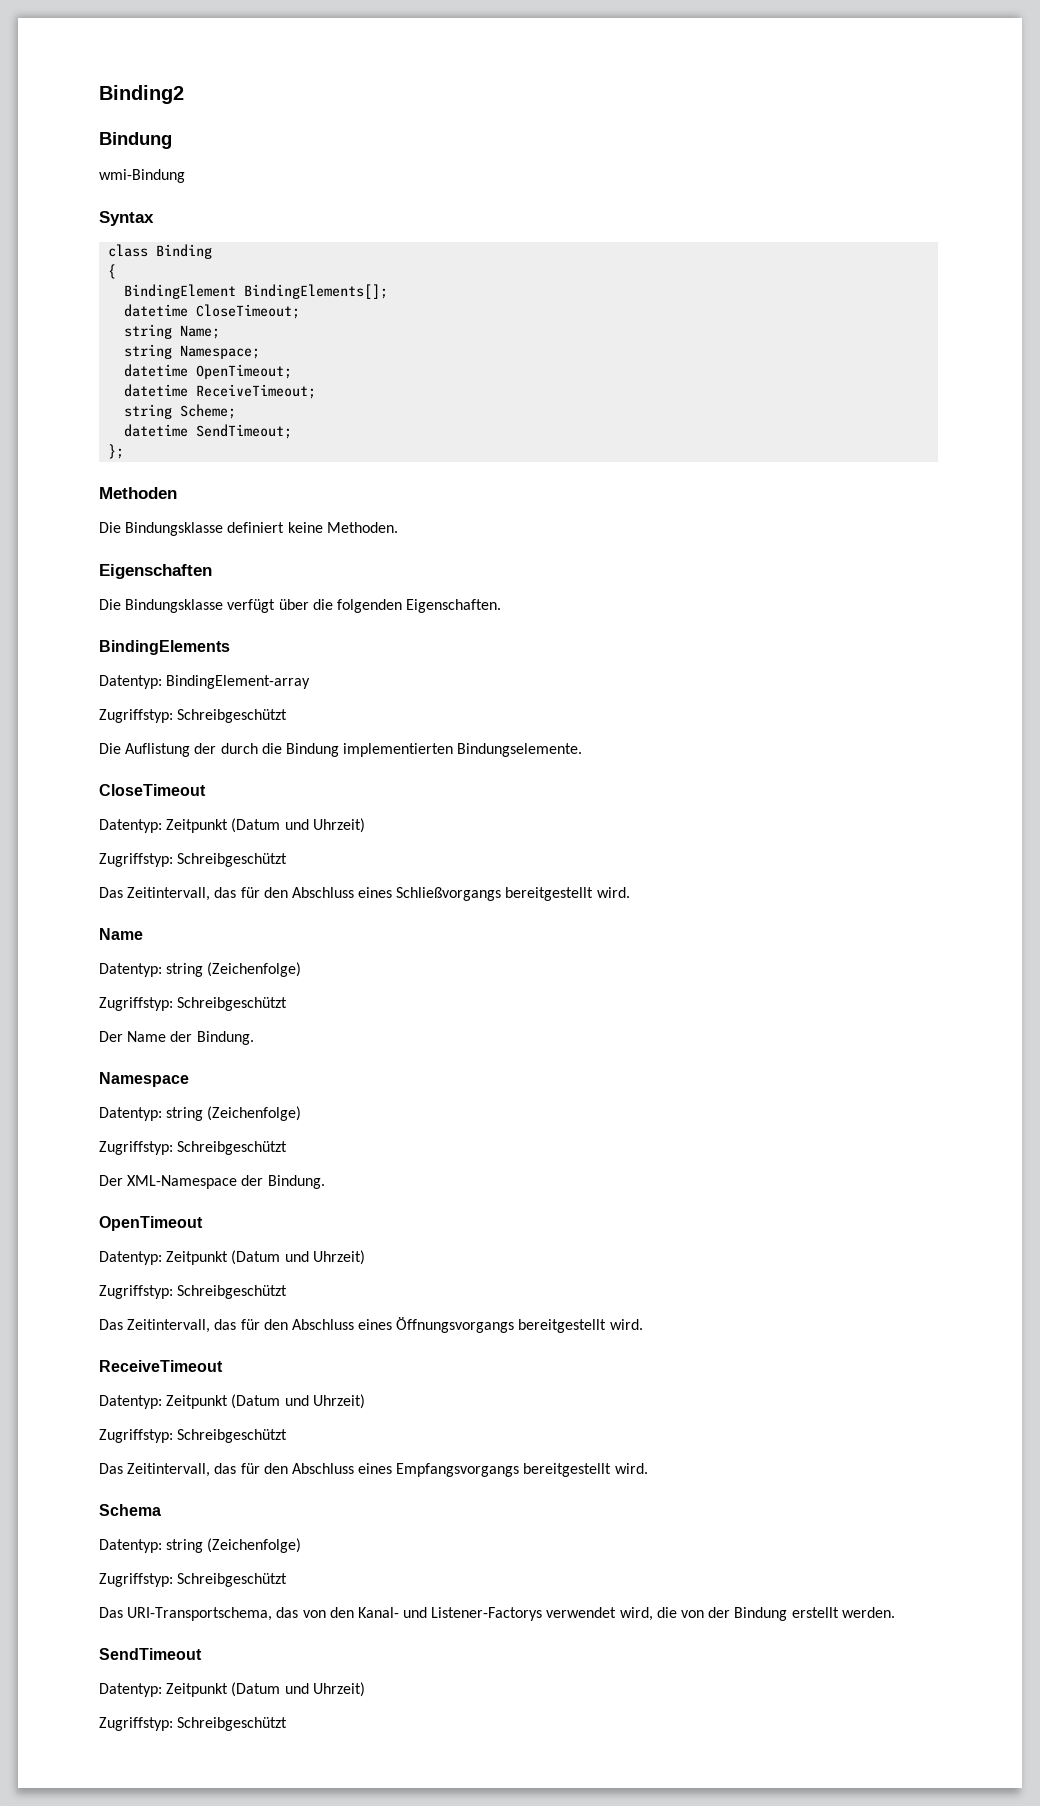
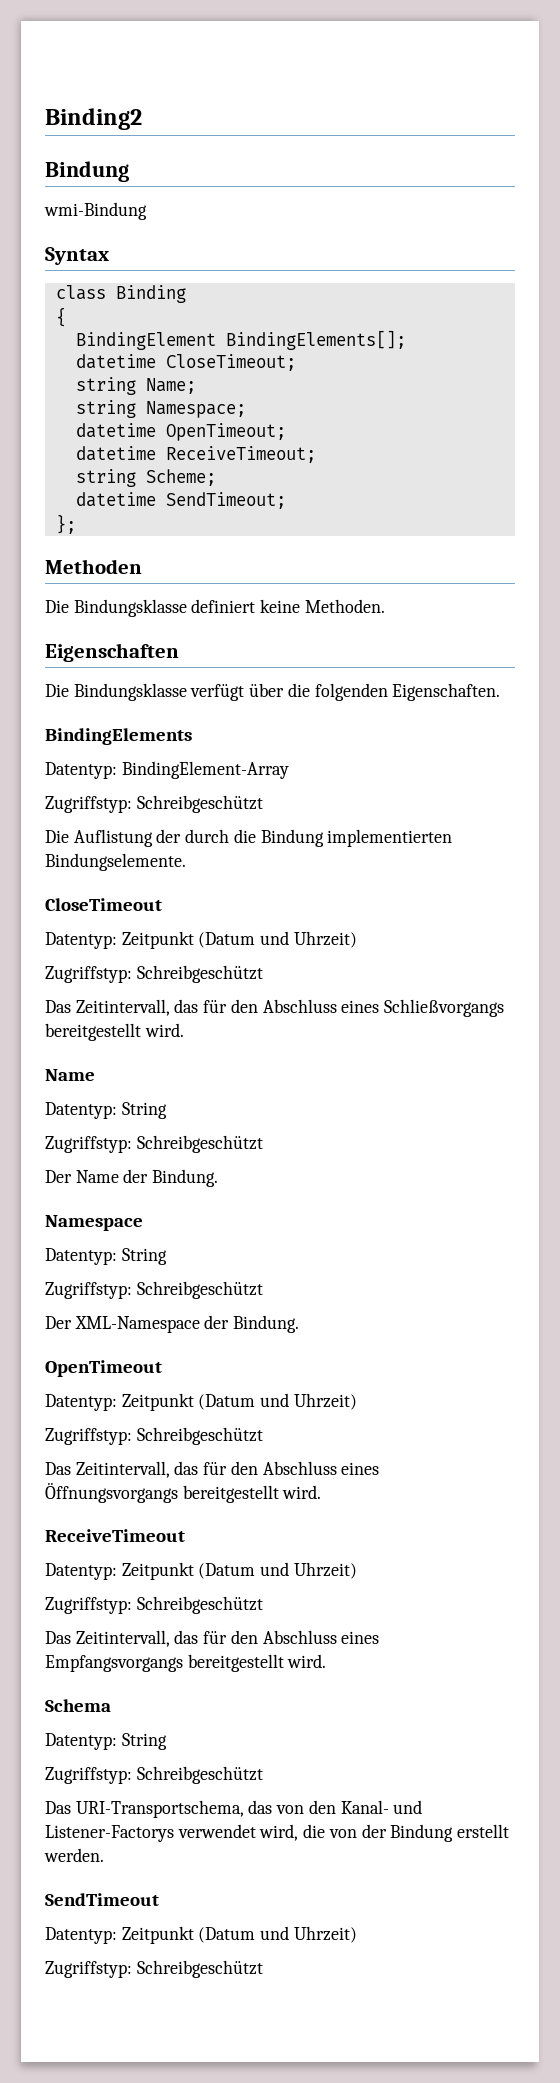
- Datentyp: BindingElement-array
+ Datentyp: BindingElement-Array
  Das Zeitintervall, das für den Abschluss eines Schließvorgangs bereitgestellt wird.
  Name
- Datentyp: string (Zeichenfolge)
+ Datentyp: String
  Namespace
- Datentyp: string (Zeichenfolge)
+ Datentyp: String
  Schema
- Datentyp: string (Zeichenfolge)
+ Datentyp: String

